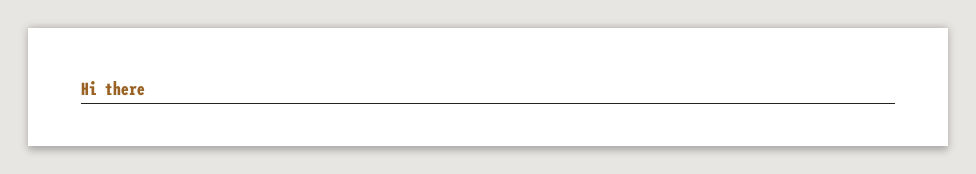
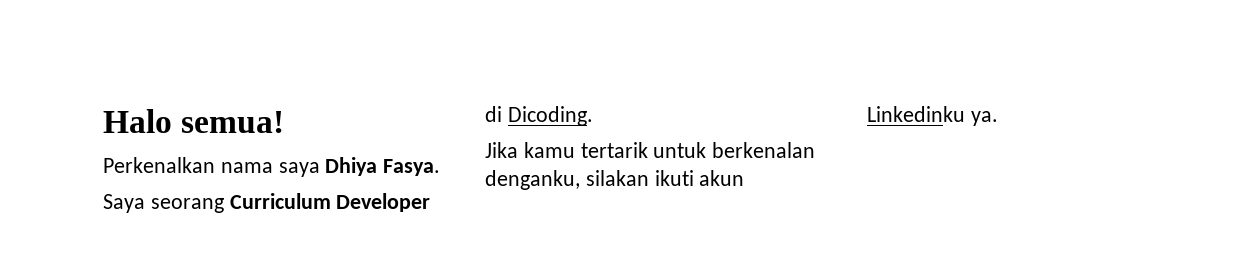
- Hi there
+ Halo semua!
+ Perkenalkan nama saya Dhiya Fasya.
+ Saya seorang Curriculum Developer di Dicoding.
+ Jika kamu tertarik untuk berkenalan denganku, silakan ikuti akun Linkedinku ya.

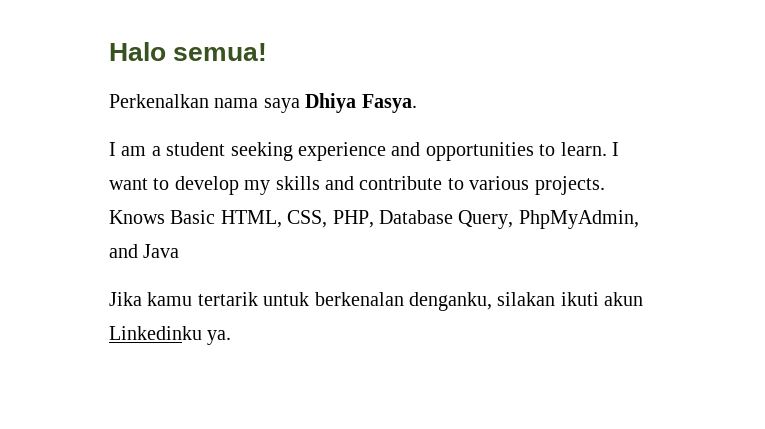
- Saya seorang Curriculum Developer di Dicoding.
+ I am a student seeking experience and opportunities to learn. I want to develop my skills and contribute to various projects. Knows Basic HTML, CSS, PHP, Database Query, PhpMyAdmin, and Java

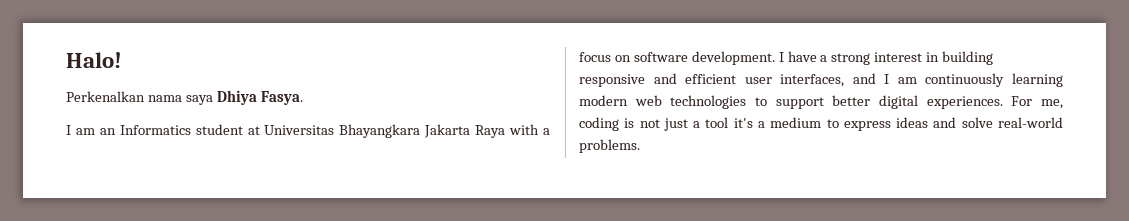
- Halo semua!
+ Halo!
- I am a student seeking experience and opportunities to learn. I want to develop my skills and contribute to various projects. Knows Basic HTML, CSS, PHP, Database Query, PhpMyAdmin, and Java
- Jika kamu tertarik untuk berkenalan denganku, silakan ikuti akun Linkedinku ya.
+ I am an Informatics student at Universitas Bhayangkara Jakarta Raya with a focus on software development. I have a strong interest in building responsive and efficient user interfaces, and I am continuously learning modern web technologies to support better digital experiences. For me, coding is not just a tool it's a medium to express ideas and solve real-world problems.

